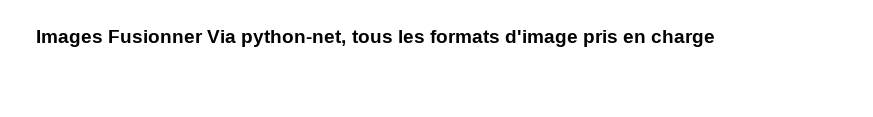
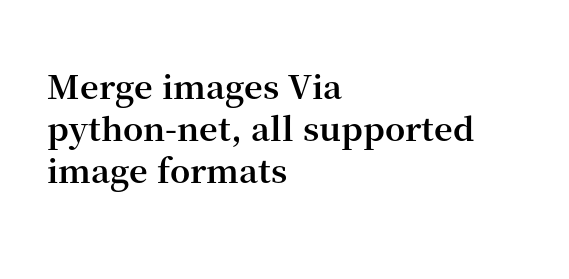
- Images Fusionner Via python-net, tous les formats d'image pris en charge
+ Merge images Via python-net, all supported image formats

